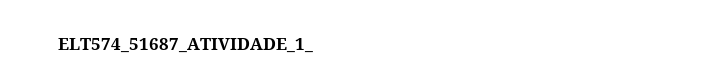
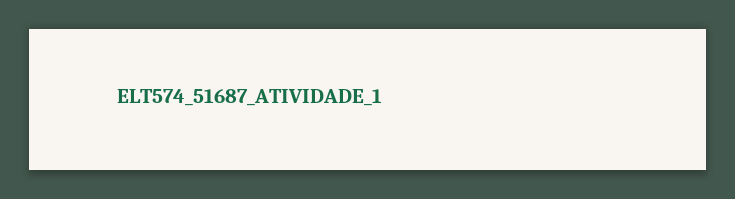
- ELT574_51687_ATIVIDADE_1_
+ ELT574_51687_ATIVIDADE_1

